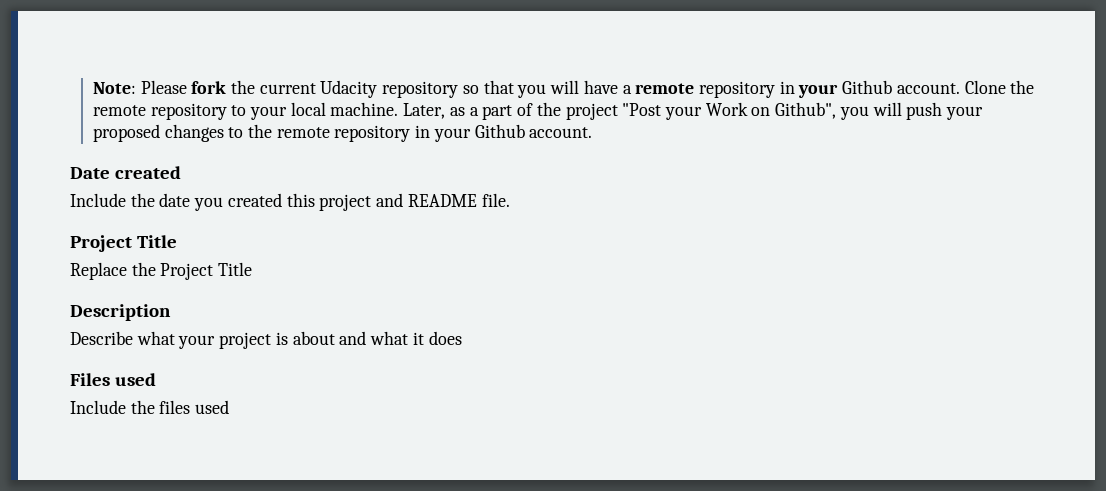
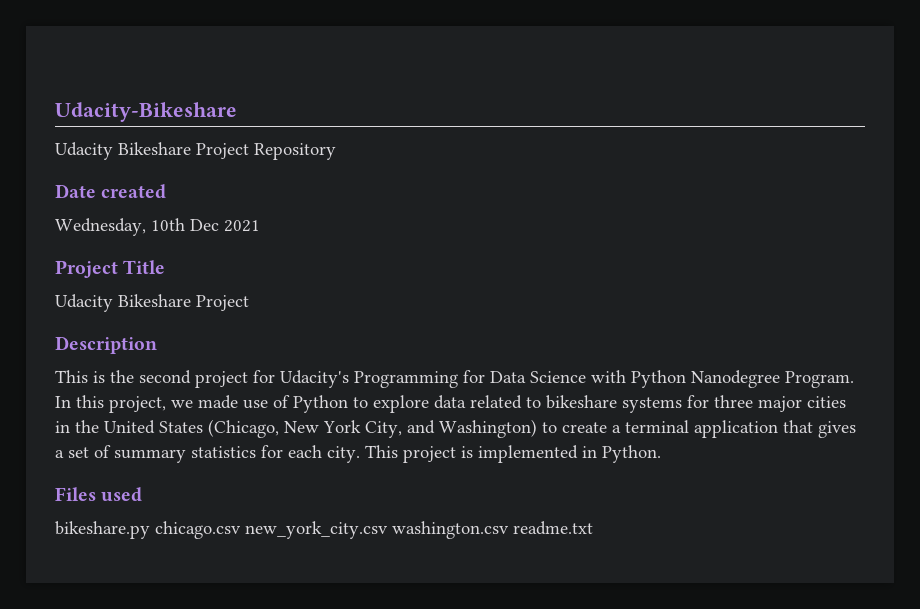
- Note: Please fork the current Udacity repository so that you will have a remote repository in your Github account. Clone the remote repository to your local machine. Later, as a part of the project "Post your Work on Github", you will push your proposed changes to the remote repository in your Github account.
+ Udacity-Bikeshare
+ Udacity Bikeshare Project Repository
  Date created
- Include the date you created this project and README file.
+ Wednesday, 10th Dec 2021
  Project Title
- Replace the Project Title
+ Udacity Bikeshare Project
- Describe what your project is about and what it does
+ This is the second project for Udacity's Programming for Data Science with Python Nanodegree Program. In this project, we made use of Python to explore data related to bikeshare systems for three major cities in the United States (Chicago, New York City, and Washington) to create a terminal application that gives a set of summary statistics for each city. This project is implemented in Python.
  Files used
- Include the files used
+ bikeshare.py chicago.csv new_york_city.csv washington.csv readme.txt

